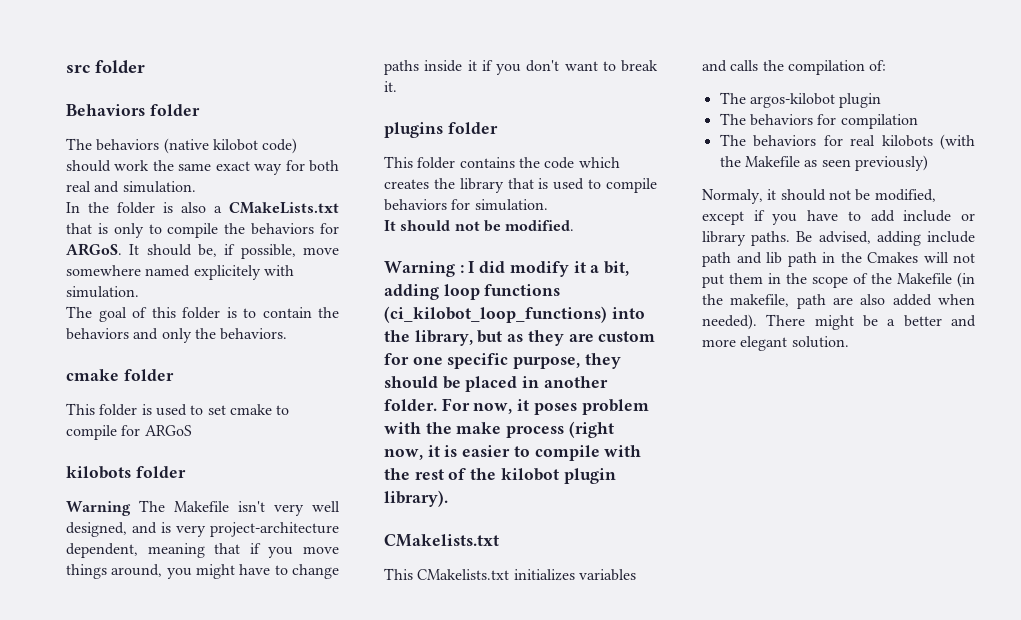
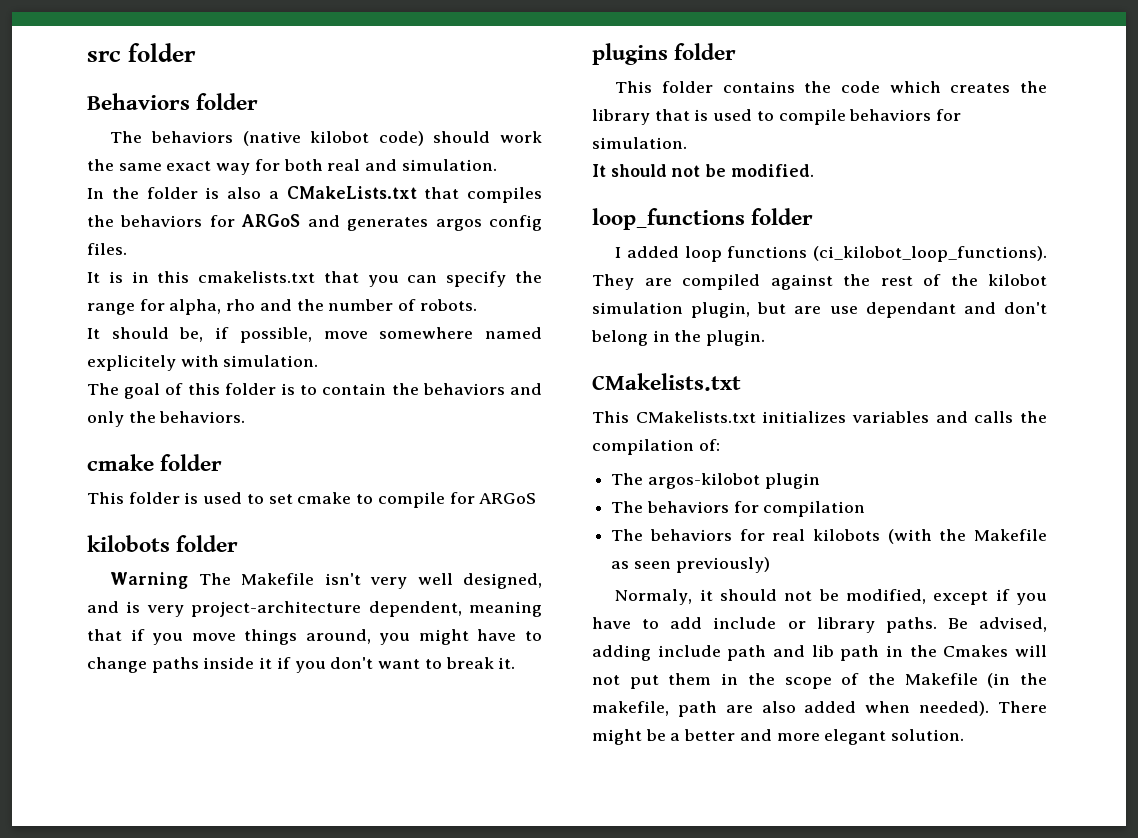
- In the folder is also a CMakeLists.txt that is only to compile the behaviors for ARGoS. It should be, if possible, move somewhere named explicitely with simulation.
+ In the folder is also a CMakeLists.txt that compiles the behaviors for ARGoS and generates argos config files.
+ It is in this cmakelists.txt that you can specify the range for alpha, rho and the number of robots.
+ It should be, if possible, move somewhere named explicitely with simulation.
- Warning : I did modify it a bit, adding loop functions (ci_kilobot_loop_functions) into the library, but as they are custom for one specific purpose, they should be placed in another folder. For now, it poses problem with the make process (right now, it is easier to compile with the rest of the kilobot plugin library).
+ loop_functions folder
+ I added loop functions (ci_kilobot_loop_functions). They are compiled against the rest of the kilobot simulation plugin, but are use dependant and don't belong in the plugin.

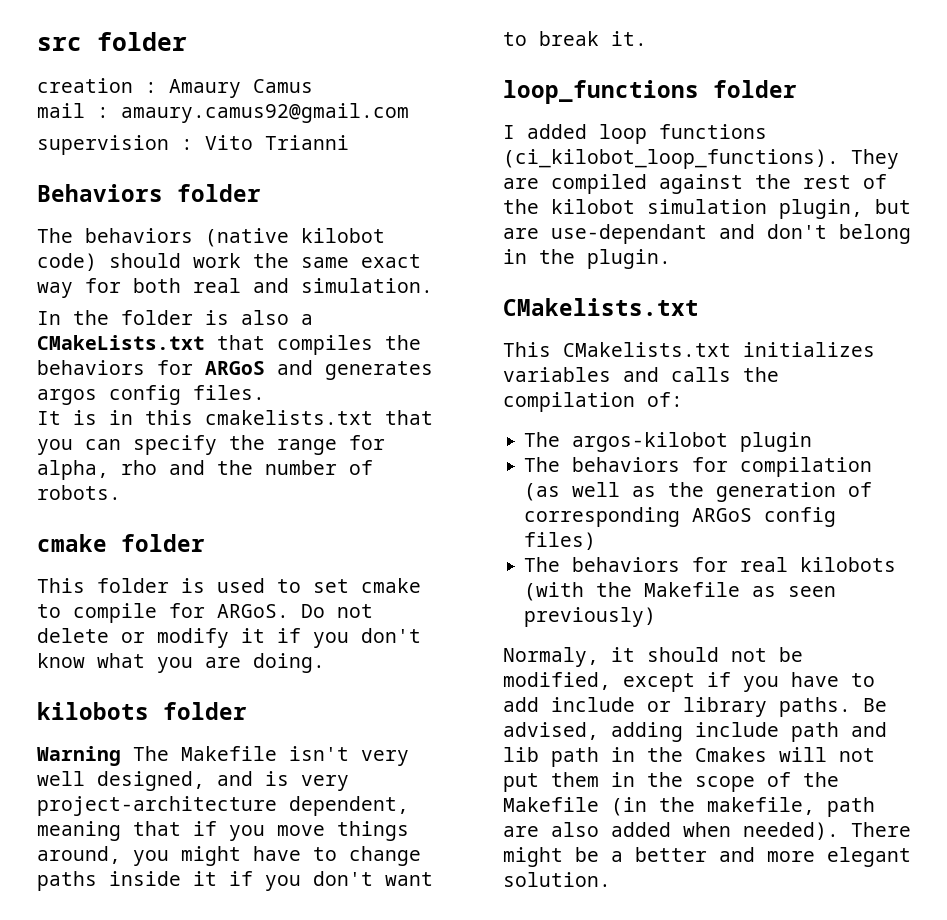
+ creation : Amaury Camus
+ mail : amaury.camus92@gmail.com
+ supervision : Vito Trianni
- It should be, if possible, move somewhere named explicitely with simulation.
- The goal of this folder is to contain the behaviors and only the behaviors.
- This folder is used to set cmake to compile for ARGoS
+ This folder is used to set cmake to compile for ARGoS. Do not delete or modify it if you don't know what you are doing.
- plugins folder
- This folder contains the code which creates the library that is used to compile behaviors for simulation.
- It should not be modified.
- They are compiled against the rest of the kilobot simulation plugin, but are use dependant and don't belong in the plugin.
+ They are compiled against the rest of the kilobot simulation plugin, but are use-dependant and don't belong in the plugin.
- The behaviors for compilation
+ The behaviors for compilation (as well as the generation of corresponding ARGoS config files)

